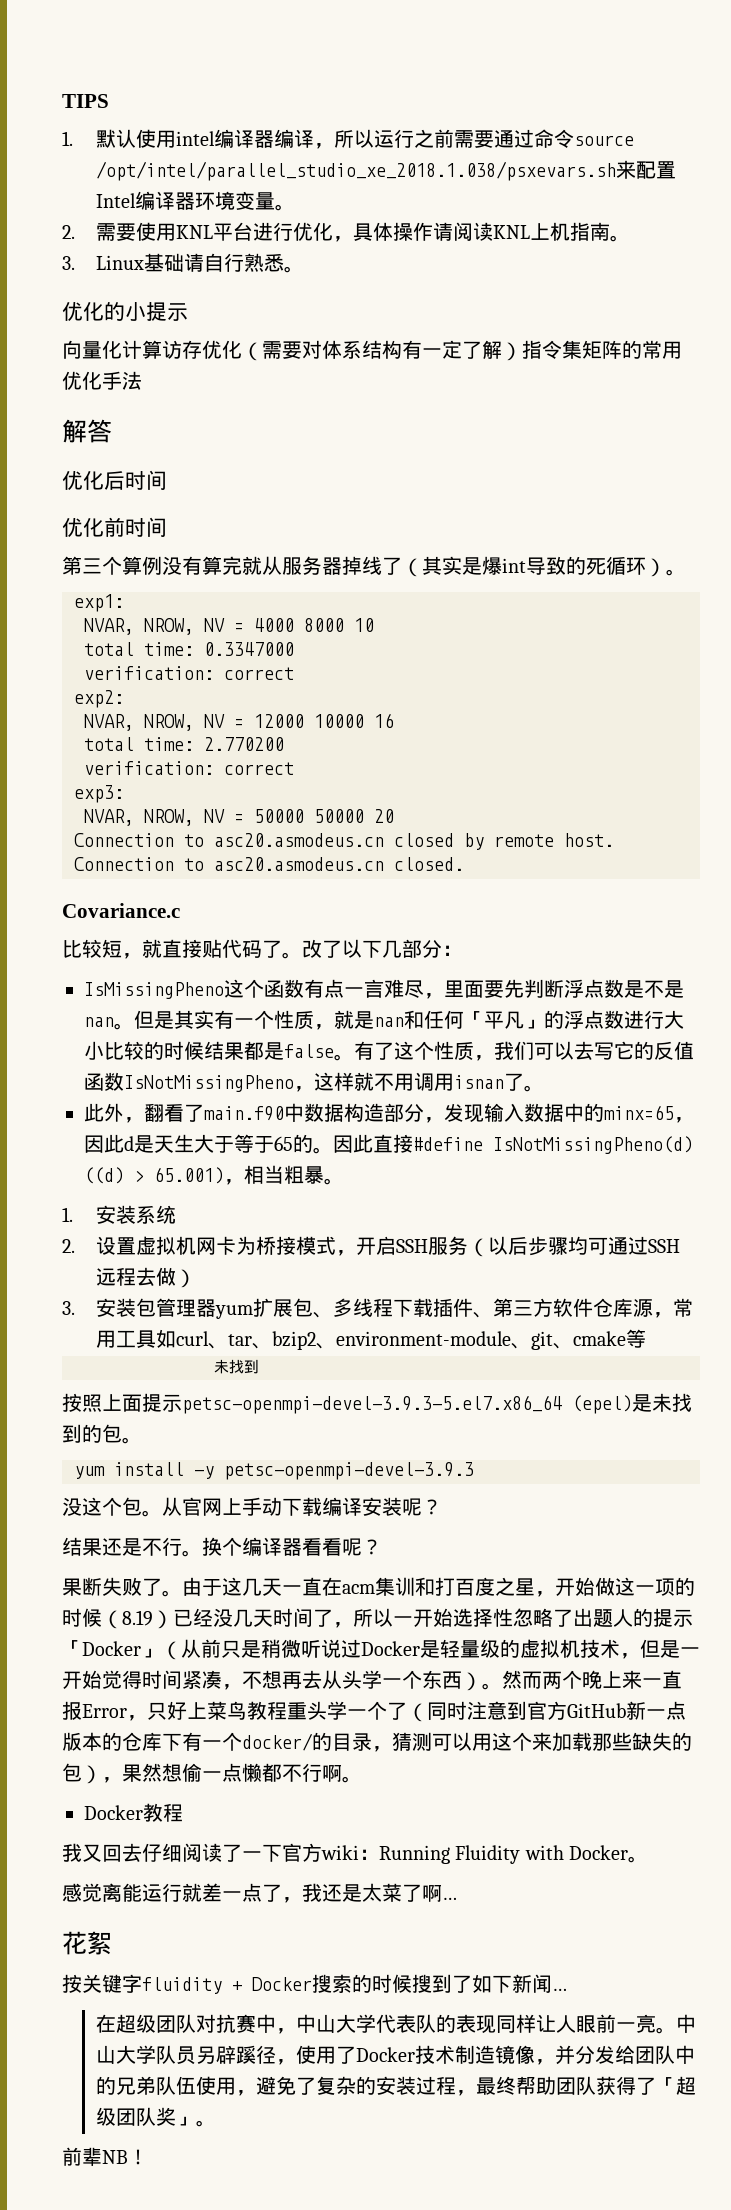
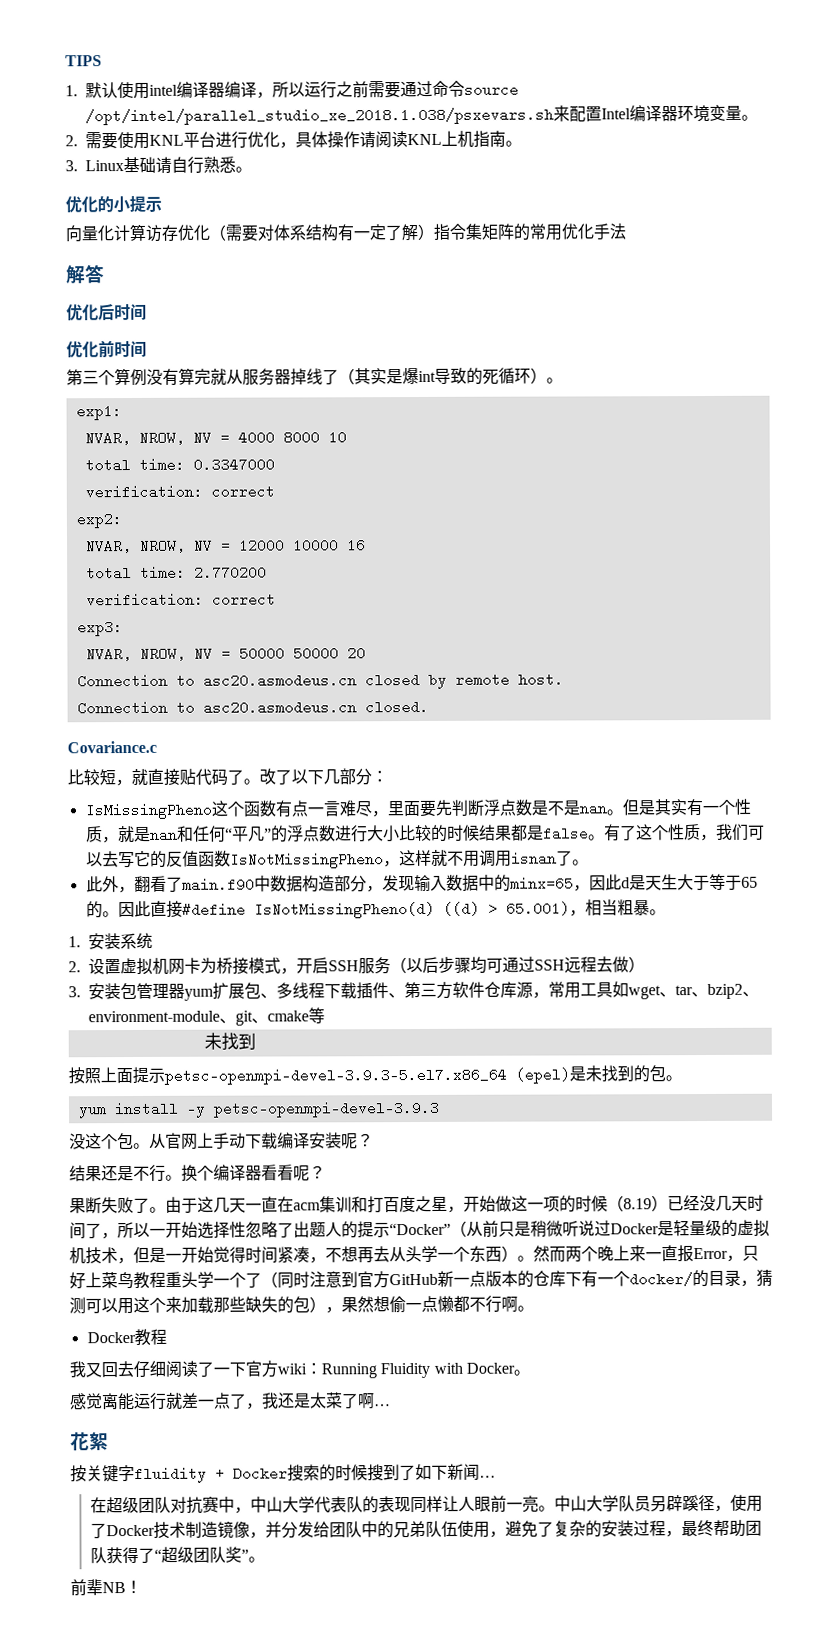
- 但是其实有一个性质，就是nan和任何「平凡」的浮点数进行大小比较的时候结果都是false。
+ 但是其实有一个性质，就是nan和任何“平凡”的浮点数进行大小比较的时候结果都是false。
- 3.安装包管理器yum扩展包、多线程下载插件、第三方软件仓库源，常用工具如curl、tar、bzip2、environment-module、git、cmake等
+ 3.安装包管理器yum扩展包、多线程下载插件、第三方软件仓库源，常用工具如wget、tar、bzip2、environment-module、git、cmake等
- 由于这几天一直在acm集训和打百度之星，开始做这一项的时候（8.19）已经没几天时间了，所以一开始选择性忽略了出题人的提示「Docker」（从前只是稍微听说过Docker是轻量级的虚拟机技术，但是一开始觉得时间紧凑，不想再去从头学一个东西）。
+ 由于这几天一直在acm集训和打百度之星，开始做这一项的时候（8.19）已经没几天时间了，所以一开始选择性忽略了出题人的提示“Docker”（从前只是稍微听说过Docker是轻量级的虚拟机技术，但是一开始觉得时间紧凑，不想再去从头学一个东西）。
- 中山大学队员另辟蹊径，使用了Docker技术制造镜像，并分发给团队中的兄弟队伍使用，避免了复杂的安装过程，最终帮助团队获得了「超级团队奖」。
+ 中山大学队员另辟蹊径，使用了Docker技术制造镜像，并分发给团队中的兄弟队伍使用，避免了复杂的安装过程，最终帮助团队获得了“超级团队奖”。

